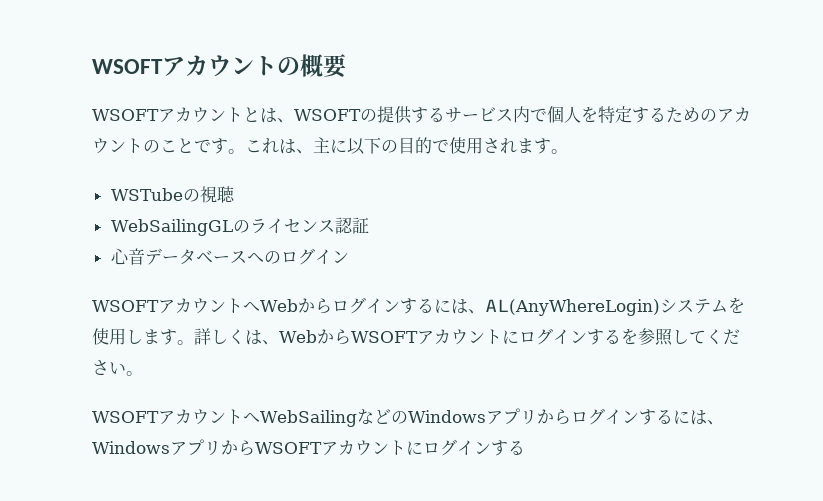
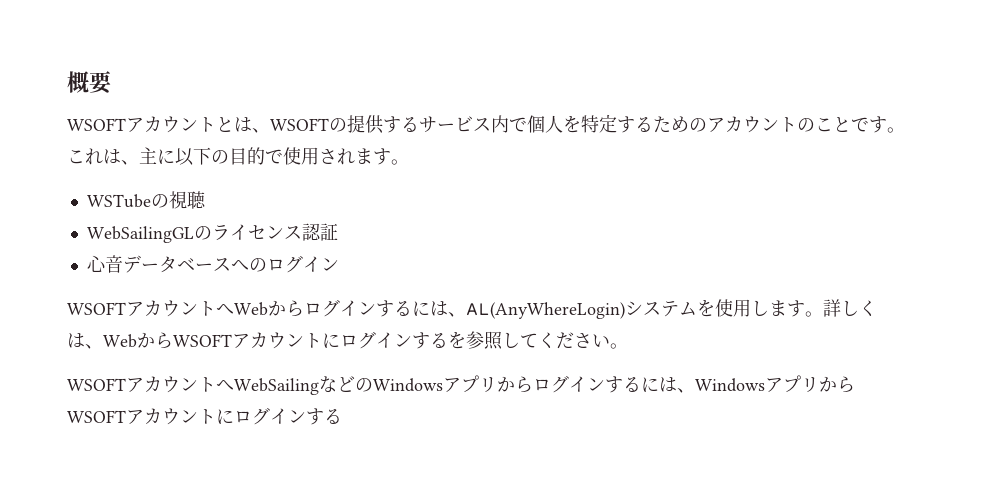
- WSOFTアカウントの概要
+ 概要

